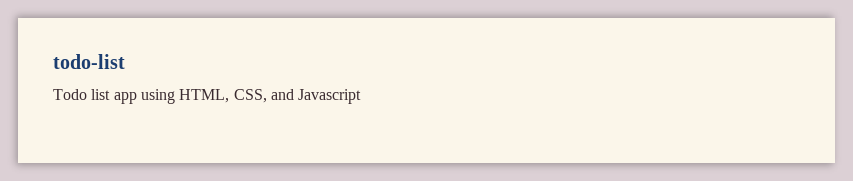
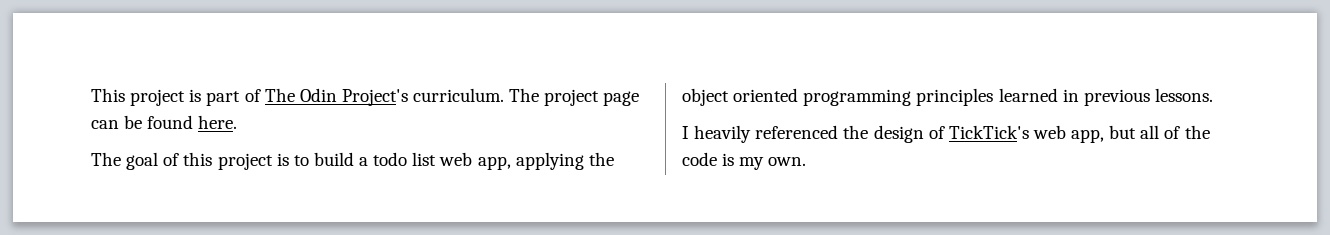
- todo-list
- Todo list app using HTML, CSS, and Javascript
+ This project is part of The Odin Project's curriculum. The project page can be found here.
+ The goal of this project is to build a todo list web app, applying the object oriented programming principles learned in previous lessons.
+ I heavily referenced the design of TickTick's web app, but all of the code is my own.

